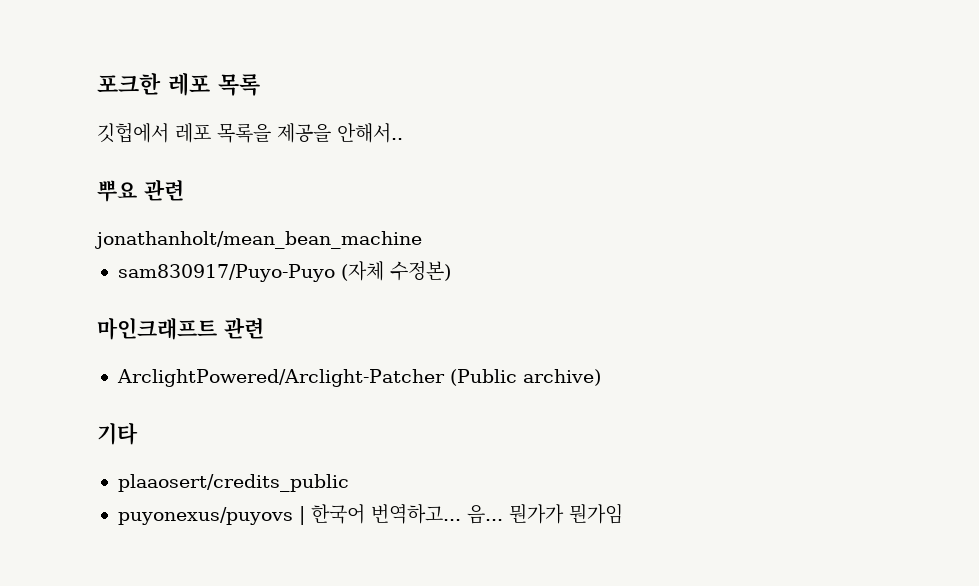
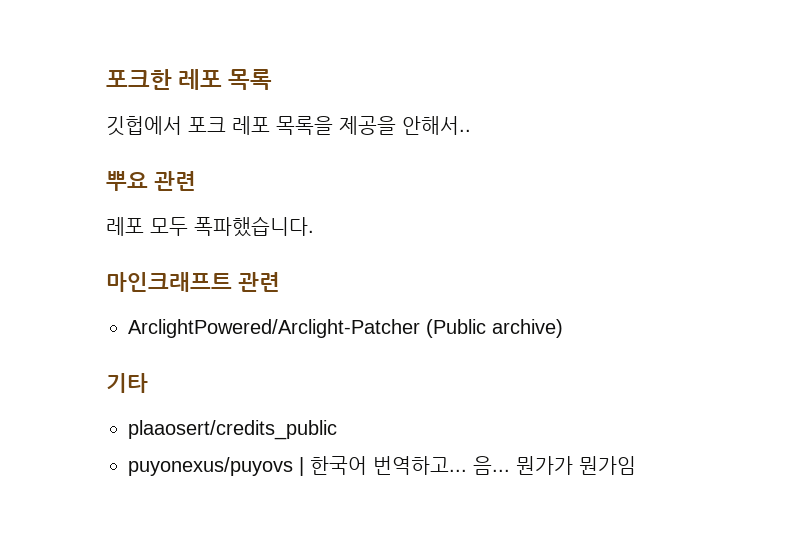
- 깃헙에서 레포 목록을 제공을 안해서..
+ 깃헙에서 포크 레포 목록을 제공을 안해서..
- jonathanholt/mean_bean_machine
- sam830917/Puyo-Puyo (자체 수정본)
+ 레포 모두 폭파했습니다.

